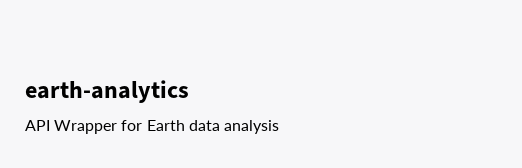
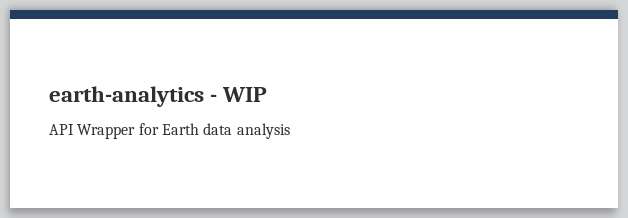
- earth-analytics
+ earth-analytics - WIP

